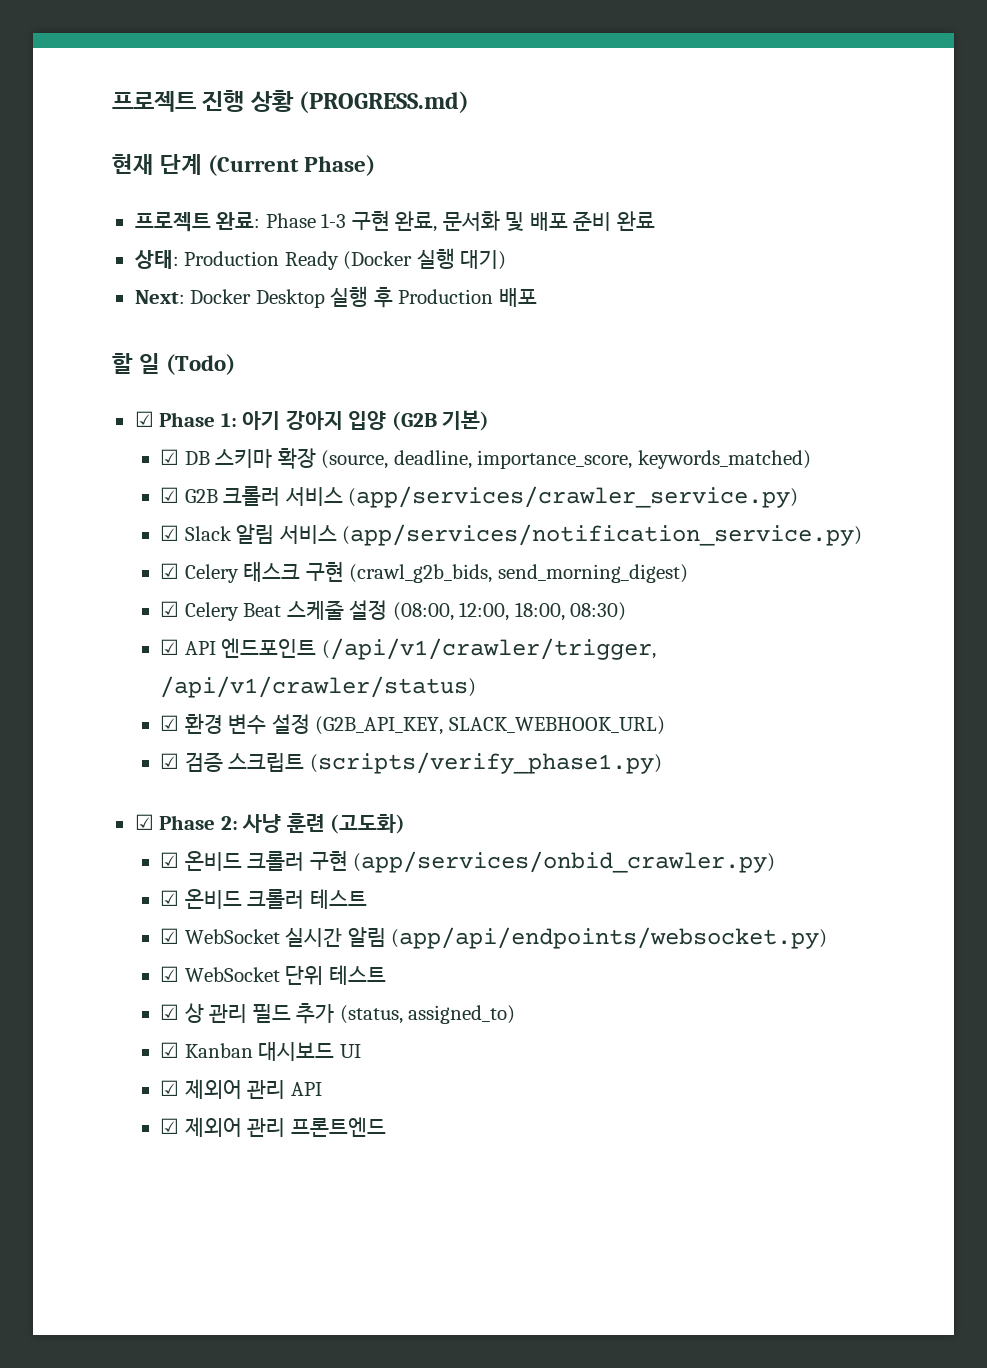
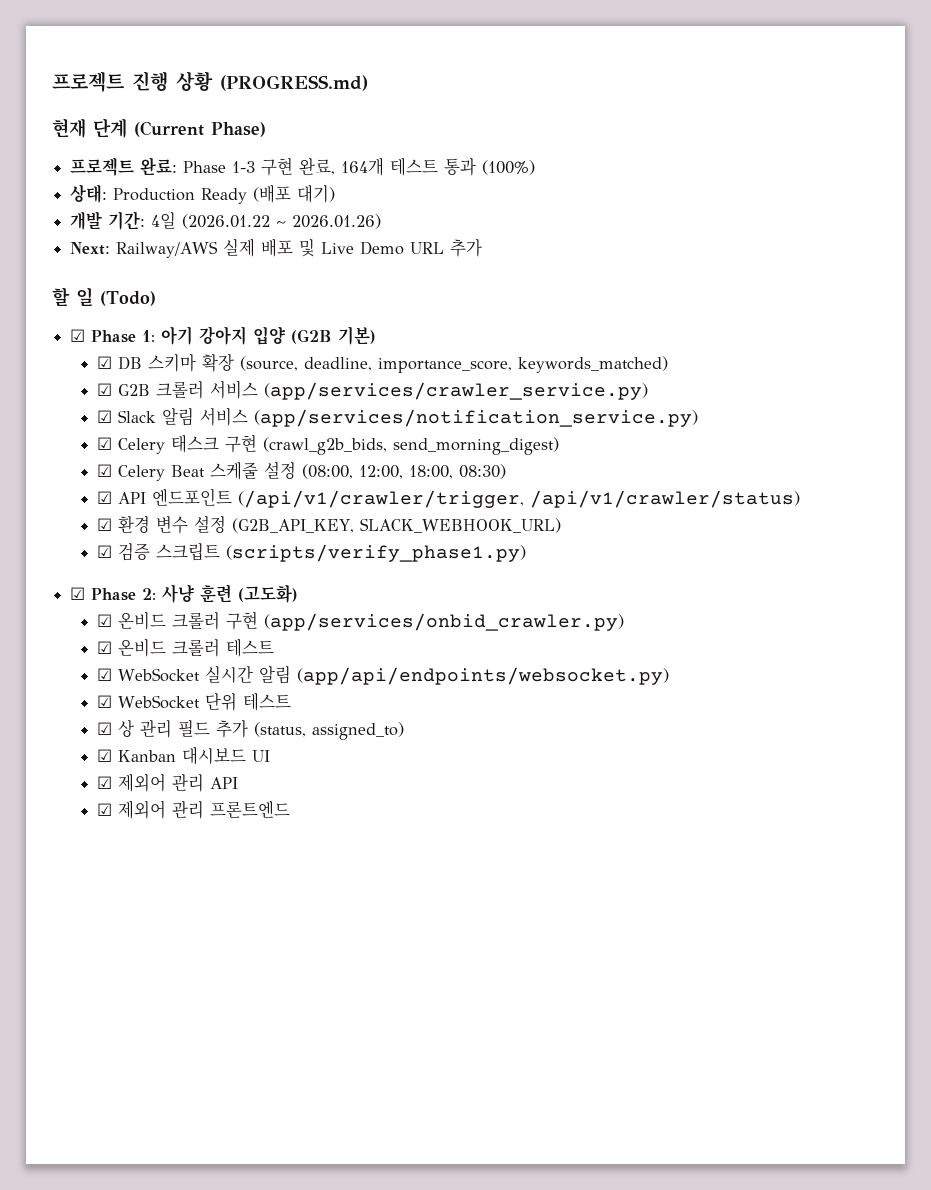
- 프로젝트 완료: Phase 1-3 구현 완료, 문서화 및 배포 준비 완료
+ 프로젝트 완료: Phase 1-3 구현 완료, 164개 테스트 통과 (100%)
- 상태: Production Ready (Docker 실행 대기)
+ 상태: Production Ready (배포 대기)
- Next: Docker Desktop 실행 후 Production 배포
+ 개발 기간: 4일 (2026.01.22 ~ 2026.01.26)
+ Next: Railway/AWS 실제 배포 및 Live Demo URL 추가

